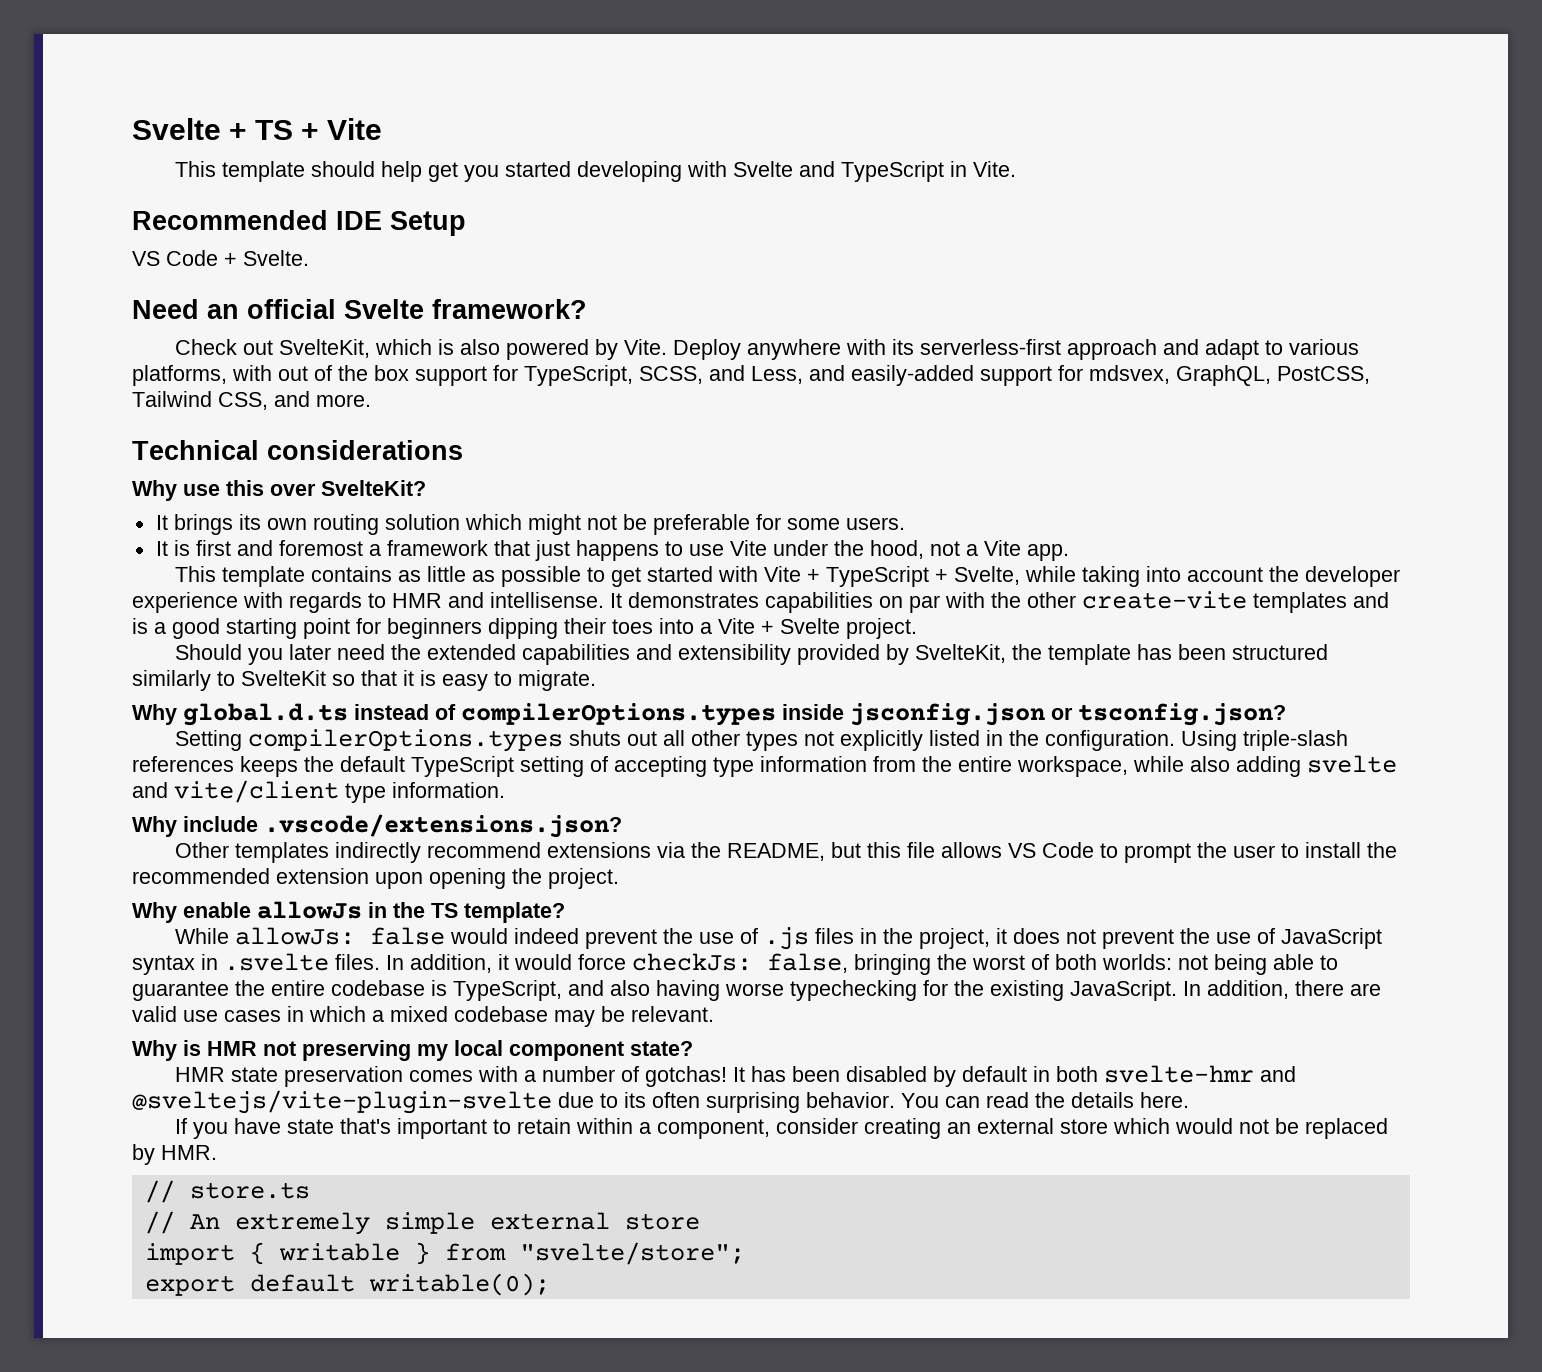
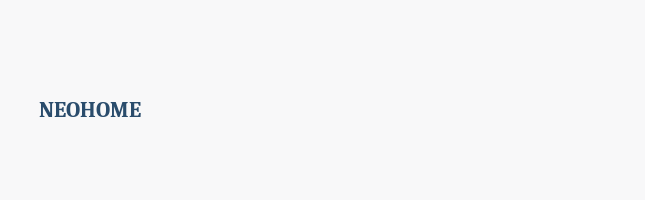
- Svelte + TS + Vite
- This template should help get you started developing with Svelte and TypeScript in Vite.
- Recommended IDE Setup
- VS Code + Svelte.
- Need an official Svelte framework?
- Check out SvelteKit, which is also powered by Vite. Deploy anywhere with its serverless-first approach and adapt to various platforms, with out of the box support for TypeScript, SCSS, and Less, and easily-added support for mdsvex, GraphQL, PostCSS, Tailwind CSS, and more.
- Technical considerations
- Why use this over SvelteKit?
- It brings its own routing solution which might not be preferable for some users.
- It is first and foremost a framework that just happens to use Vite under the hood, not a Vite app.
- This template contains as little as possible to get started with Vite + TypeScript + Svelte, while taking into account the developer experience with regards to HMR and intellisense. It demonstrates capabilities on par with the other create-vite templates and is a good starting point for beginners dipping their toes into a Vite + Svelte project.
- Should you later need the extended capabilities and extensibility provided by SvelteKit, the template has been structured similarly to SvelteKit so that it is easy to migrate.
- Why global.d.ts instead of compilerOptions.types inside jsconfig.json or tsconfig.json?
- Setting compilerOptions.types shuts out all other types not explicitly listed in the configuration. Using triple-slash references keeps the default TypeScript setting of accepting type information from the entire workspace, while also adding svelte and vite/client type information.
- Why include .vscode/extensions.json?
- Other templates indirectly recommend extensions via the README, but this file allows VS Code to prompt the user to install the recommended extension upon opening the project.
- Why enable allowJs in the TS template?
- While allowJs: false would indeed prevent the use of .js files in the project, it does not prevent the use of JavaScript syntax in .svelte files. In addition, it would force checkJs: false, bringing the worst of both worlds: not being able to guarantee the entire codebase is TypeScript, and also having worse typechecking for the existing JavaScript. In addition, there are valid use cases in which a mixed codebase may be relevant.
- Why is HMR not preserving my local component state?
- HMR state preservation comes with a number of gotchas! It has been disabled by default in both svelte-hmr and @sveltejs/vite-plugin-svelte due to its often surprising behavior. You can read the details here.
- If you have state that's important to retain within a component, consider creating an external store which would not be replaced by HMR.
- // store.ts
- // An extremely simple external store
- import { writable } from "svelte/store";
- export default writable(0);
+ NEOHOME

